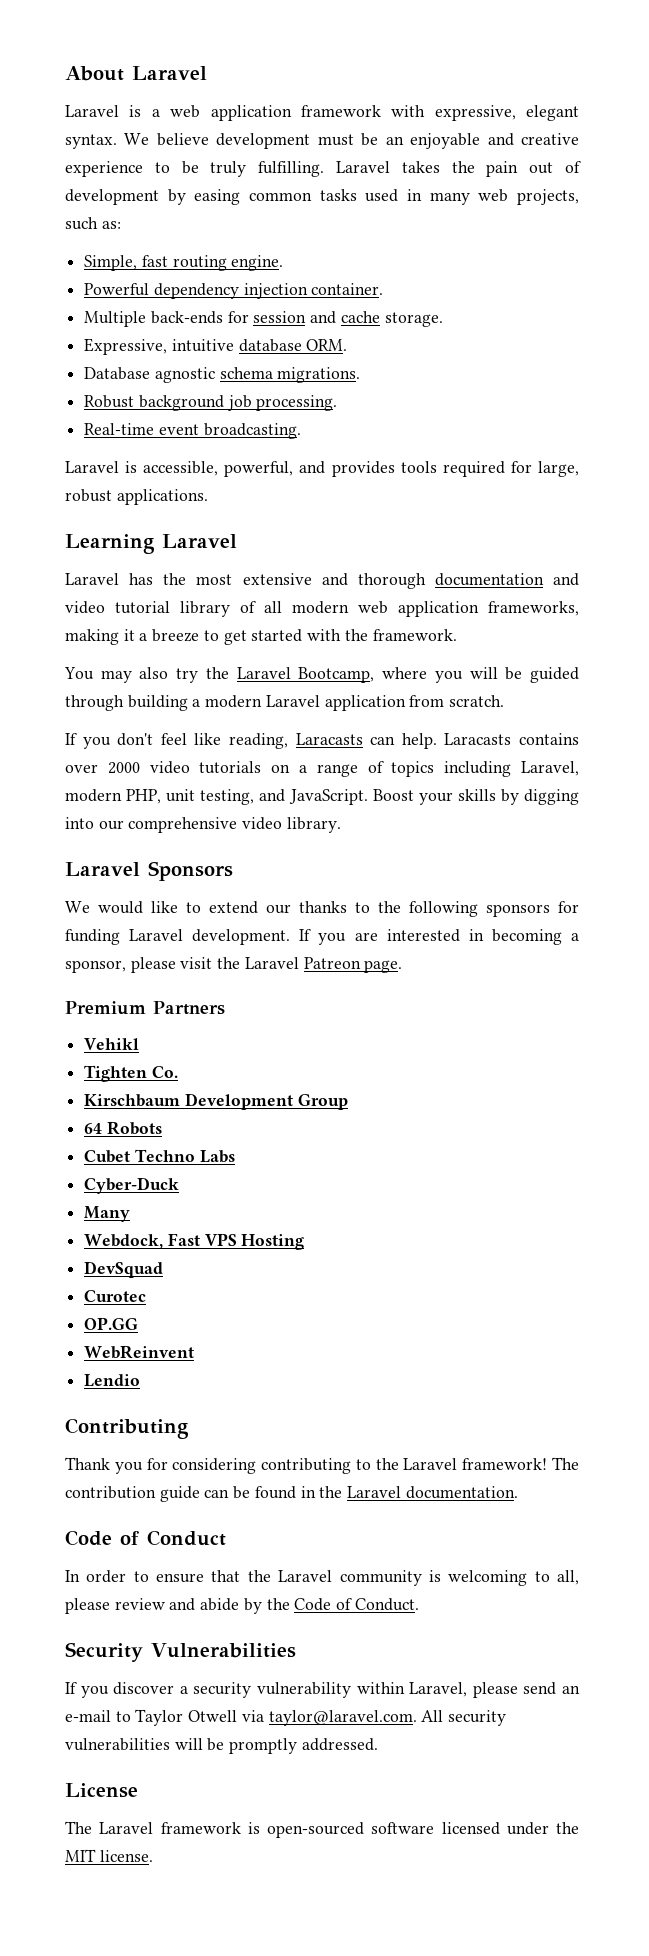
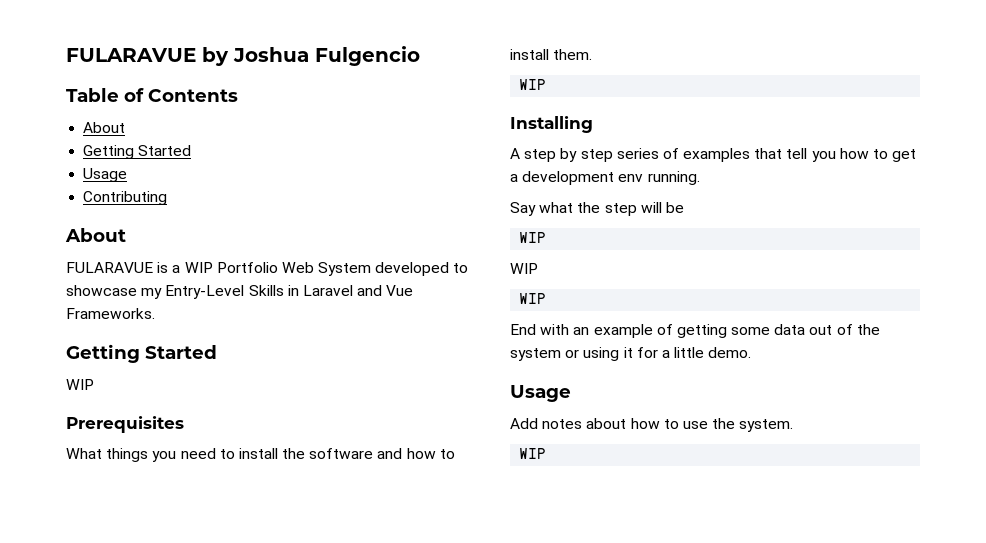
- About Laravel
- Laravel is a web application framework with expressive, elegant syntax. We believe development must be an enjoyable and creative experience to be truly fulfilling. Laravel takes the pain out of development by easing common tasks used in many web projects, such as:
- Simple, fast routing engine.
- Powerful dependency injection container.
- Multiple back-ends for session and cache storage.
- Expressive, intuitive database ORM.
- Database agnostic schema migrations.
- Robust background job processing.
- Real-time event broadcasting.
- Laravel is accessible, powerful, and provides tools required for large, robust applications.
- Learning Laravel
- Laravel has the most extensive and thorough documentation and video tutorial library of all modern web application frameworks, making it a breeze to get started with the framework.
- You may also try the Laravel Bootcamp, where you will be guided through building a modern Laravel application from scratch.
- If you don't feel like reading, Laracasts can help. Laracasts contains over 2000 video tutorials on a range of topics including Laravel, modern PHP, unit testing, and JavaScript. Boost your skills by digging into our comprehensive video library.
- Laravel Sponsors
- We would like to extend our thanks to the following sponsors for funding Laravel development. If you are interested in becoming a sponsor, please visit the Laravel Patreon page.
- Premium Partners
- Vehikl
- Tighten Co.
- Kirschbaum Development Group
- 64 Robots
- Cubet Techno Labs
- Cyber-Duck
- Many
- Webdock, Fast VPS Hosting
- DevSquad
- Curotec
- OP.GG
- WebReinvent
- Lendio
+ FULARAVUE by Joshua Fulgencio
+ Table of Contents
+ About
+ Getting Started
+ Usage
  Contributing
- Thank you for considering contributing to the Laravel framework! The contribution guide can be found in the Laravel documentation.
- Code of Conduct
- In order to ensure that the Laravel community is welcoming to all, please review and abide by the Code of Conduct.
- Security Vulnerabilities
- If you discover a security vulnerability within Laravel, please send an e-mail to Taylor Otwell via taylor@laravel.com. All security vulnerabilities will be promptly addressed.
- License
- The Laravel framework is open-sourced software licensed under the MIT license.
+ About
+ FULARAVUE is a WIP Portfolio Web System developed to showcase my Entry-Level Skills in Laravel and Vue Frameworks.
+ Getting Started
+ WIP
+ Prerequisites
+ What things you need to install the software and how to install them.
+ WIP
+ Installing
+ A step by step series of examples that tell you how to get a development env running.
+ Say what the step will be
+ WIP
+ WIP
+ WIP
+ End with an example of getting some data out of the system or using it for a little demo.
+ Usage
+ Add notes about how to use the system.
+ WIP

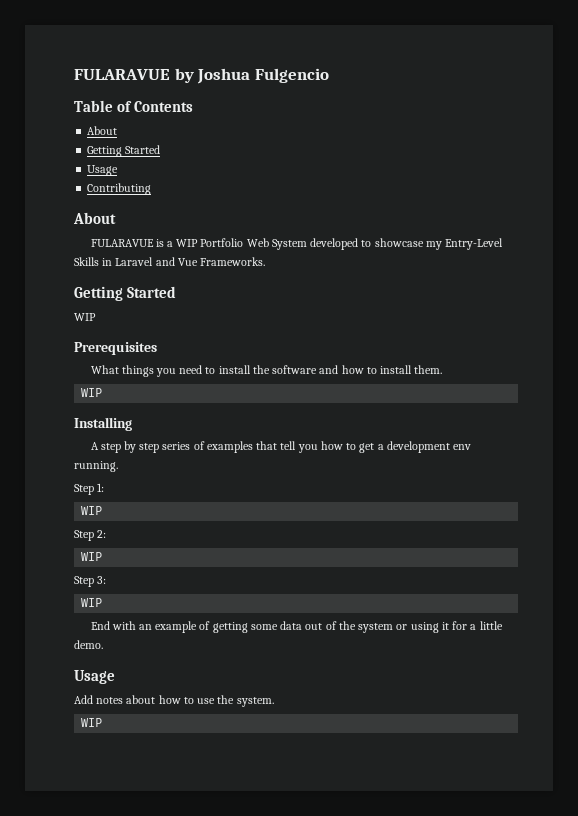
- Say what the step will be
+ Step 1:
  WIP
+ Step 2:
  WIP
+ Step 3:

